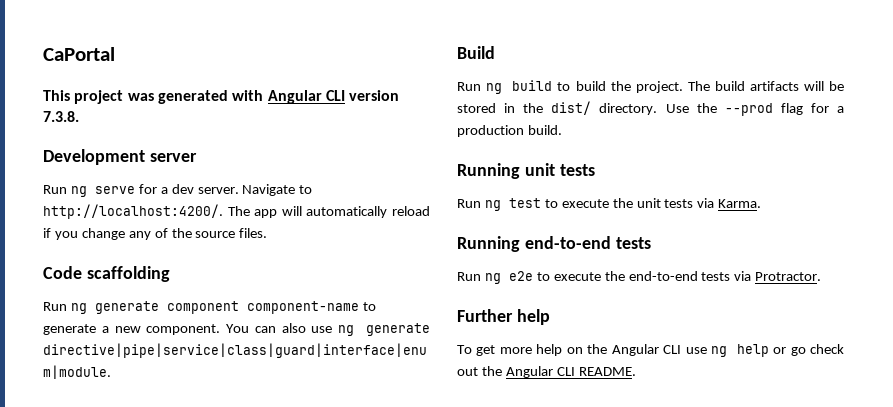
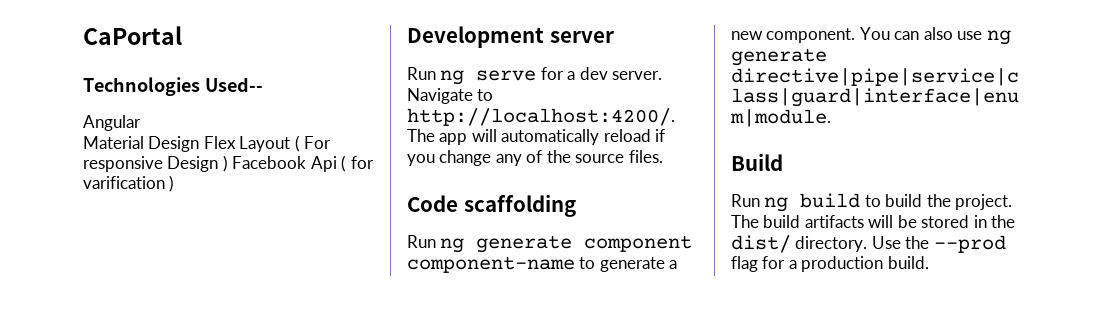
- This project was generated with Angular CLI version 7.3.8.
+ Technologies Used--
+ Angular
+ Material Design Flex Layout ( For responsive Design ) Facebook Api ( for varification )
- Running unit tests
- Run ng test to execute the unit tests via Karma.
- Running end-to-end tests
- Run ng e2e to execute the end-to-end tests via Protractor.
- Further help
- To get more help on the Angular CLI use ng help or go check out the Angular CLI README.

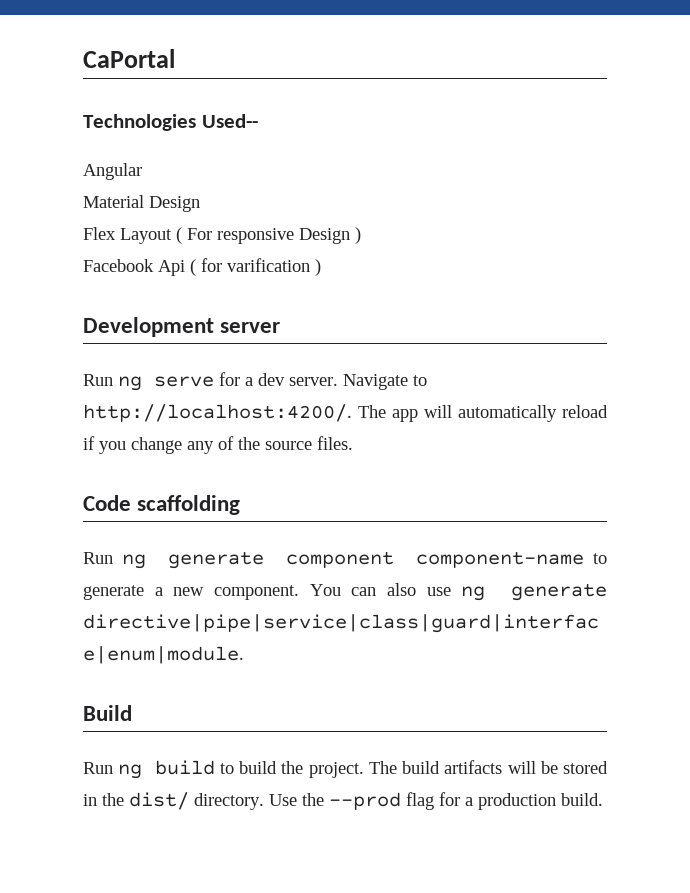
- Material Design Flex Layout ( For responsive Design ) Facebook Api ( for varification )
+ Material Design
+ Flex Layout ( For responsive Design )
+ Facebook Api ( for varification )

